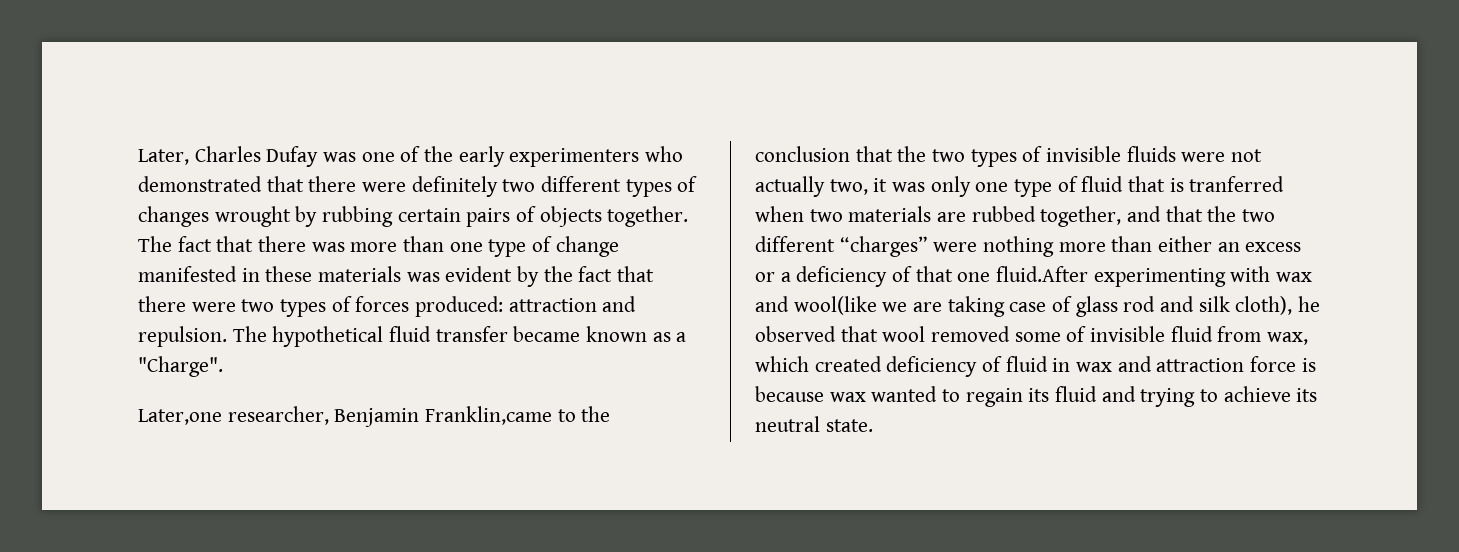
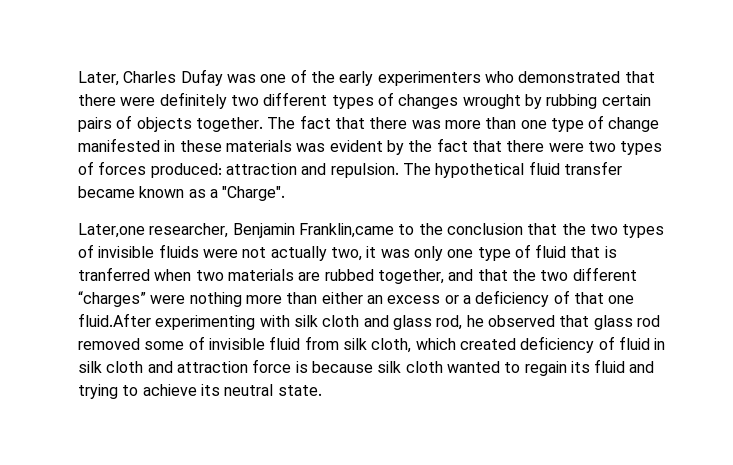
- Later,one researcher, Benjamin Franklin,came to the conclusion that the two types of invisible fluids were not actually two, it was only one type of fluid that is tranferred when two materials are rubbed together, and that the two different “charges” were nothing more than either an excess or a deficiency of that one fluid.After experimenting with wax and wool(like we are taking case of glass rod and silk cloth), he observed that wool removed some of invisible fluid from wax, which created deficiency of fluid in wax and attraction force is because wax wanted to regain its fluid and trying to achieve its neutral state.
+ Later,one researcher, Benjamin Franklin,came to the conclusion that the two types of invisible fluids were not actually two, it was only one type of fluid that is tranferred when two materials are rubbed together, and that the two different “charges” were nothing more than either an excess or a deficiency of that one fluid.After experimenting with silk cloth and glass rod, he observed that glass rod removed some of invisible fluid from silk cloth, which created deficiency of fluid in silk cloth and attraction force is because silk cloth wanted to regain its fluid and trying to achieve its neutral state.

